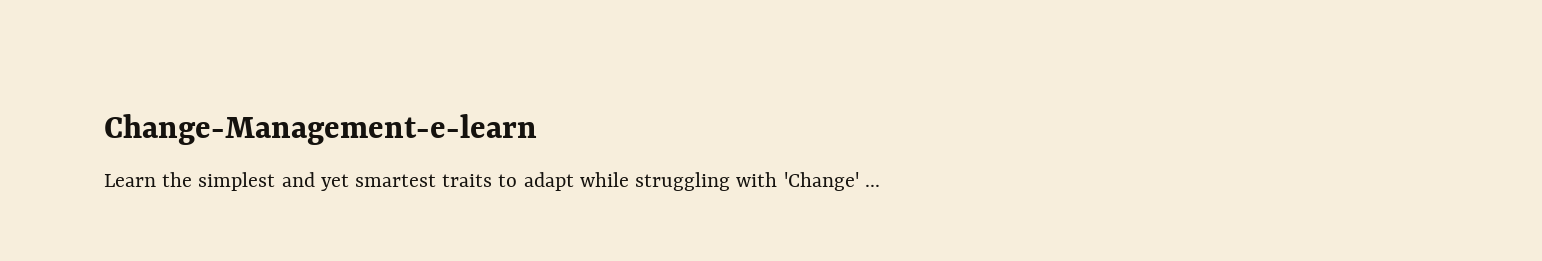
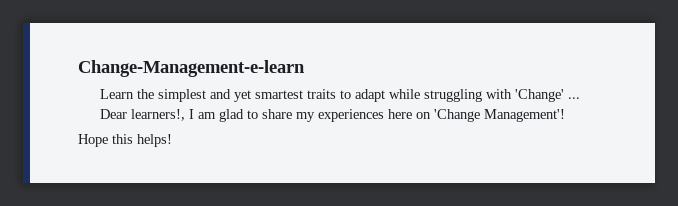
+ Dear learners!, I am glad to share my experiences here on 'Change Management'!
+ Hope this helps!

